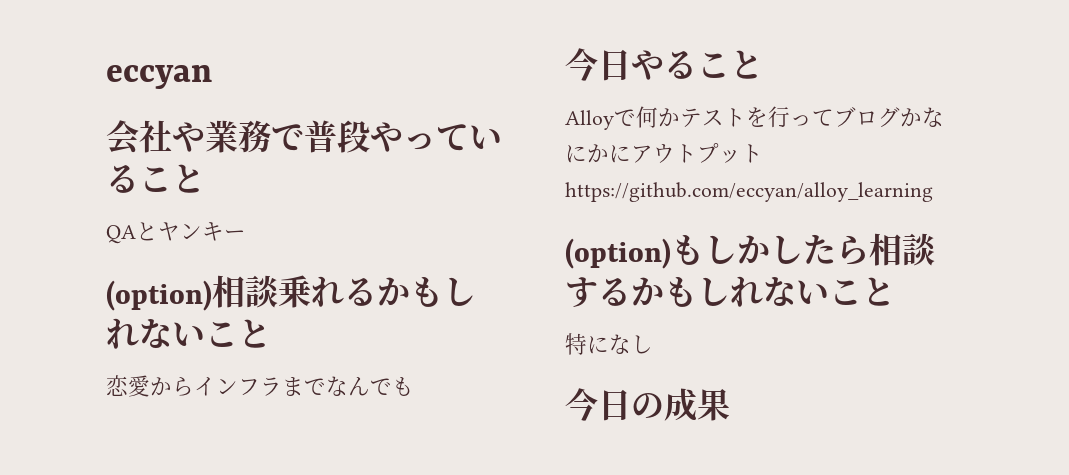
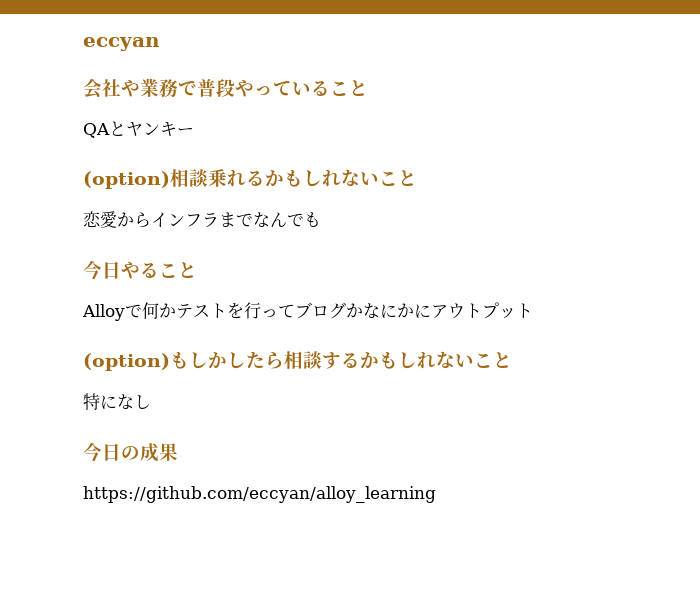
- Alloyで何かテストを行ってブログかなにかにアウトプットhttps://github.com/eccyan/alloy_learning
+ Alloyで何かテストを行ってブログかなにかにアウトプット
+ https://github.com/eccyan/alloy_learning

